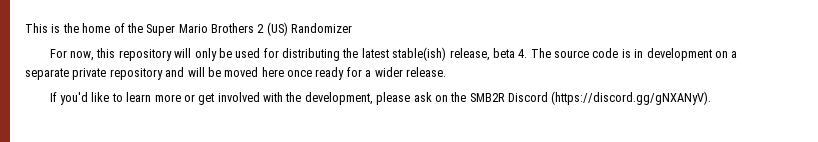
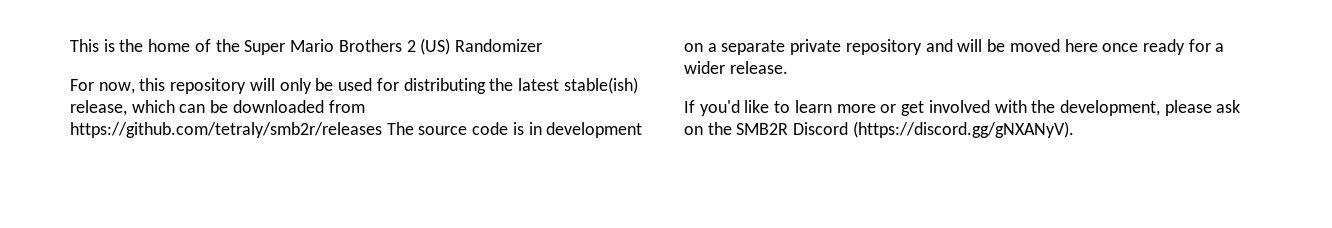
- For now, this repository will only be used for distributing the latest stable(ish) release, beta 4. The source code is in development on a separate private repository and will be moved here once ready for a wider release.
+ For now, this repository will only be used for distributing the latest stable(ish) release, which can be downloaded from https://github.com/tetraly/smb2r/releases The source code is in development on a separate private repository and will be moved here once ready for a wider release.

